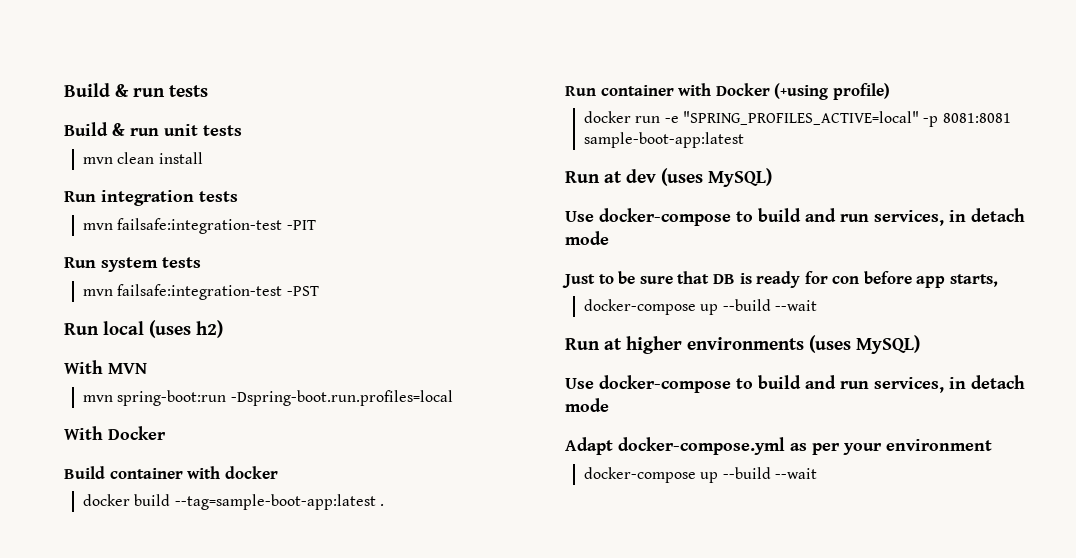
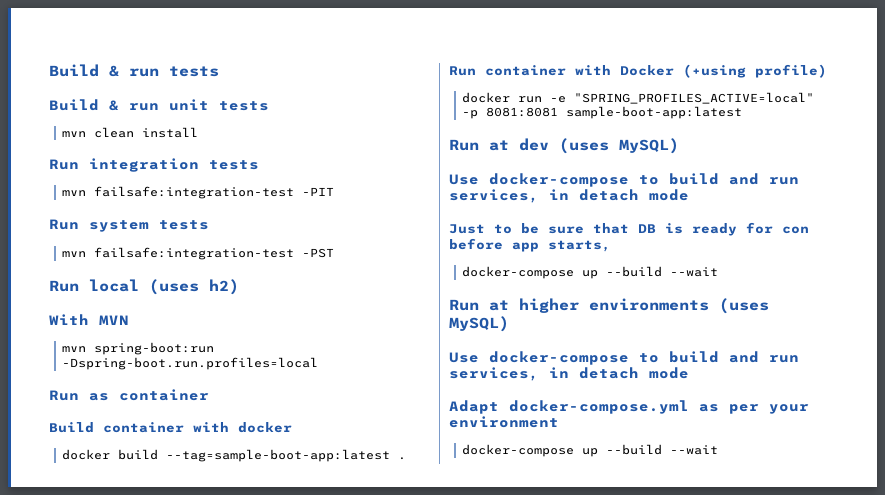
- With Docker
+ Run as container

